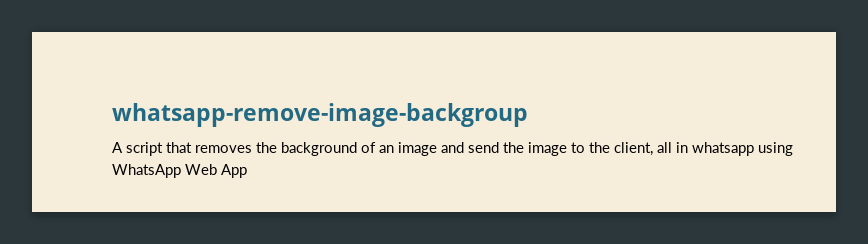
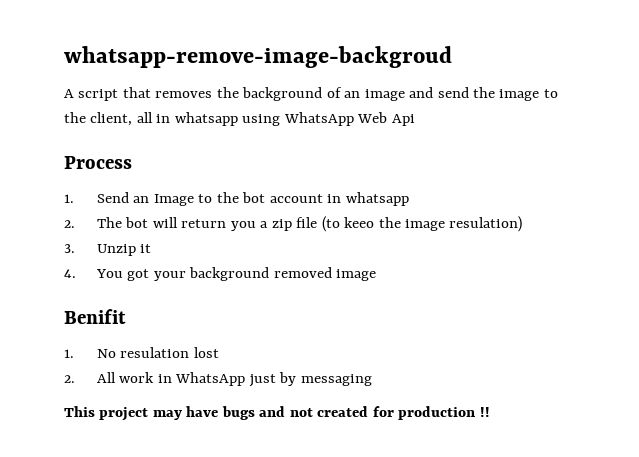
- whatsapp-remove-image-backgroup
+ whatsapp-remove-image-backgroud
- A script that removes the background of an image and send the image to the client, all in whatsapp using WhatsApp Web App
+ A script that removes the background of an image and send the image to the client, all in whatsapp using WhatsApp Web Api
+ Process
+ 1. Send an Image to the bot account in whatsapp
+ 2. The bot will return you a zip file (to keeo the image resulation)
+ 3. Unzip it
+ 4. You got your background removed image
+ Benifit
+ 1. No resulation lost
+ 2. All work in WhatsApp just by messaging
+ This project may have bugs and not created for production !!

